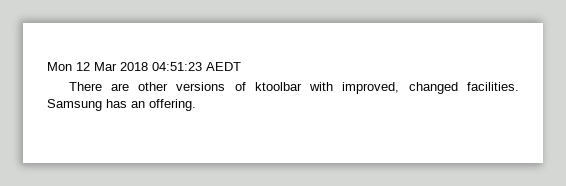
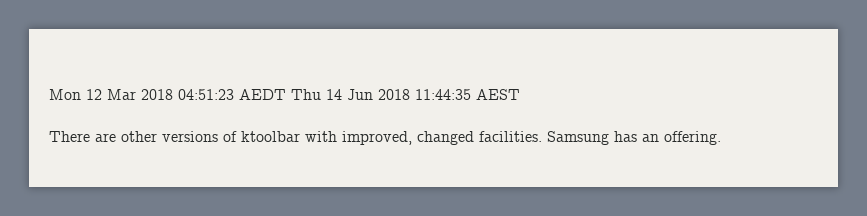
- Mon 12 Mar 2018 04:51:23 AEDT
+ Mon 12 Mar 2018 04:51:23 AEDT Thu 14 Jun 2018 11:44:35 AEST

